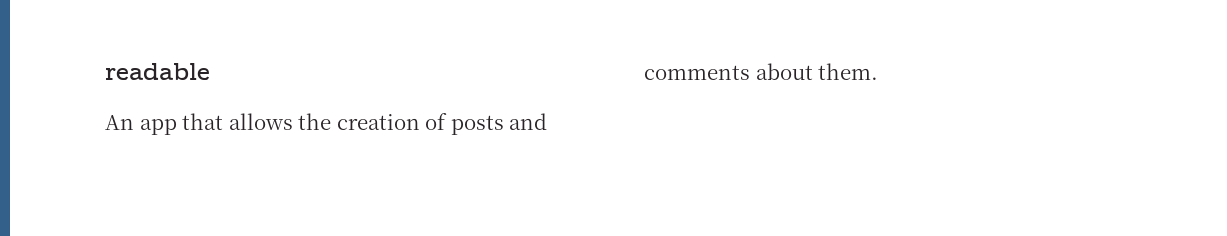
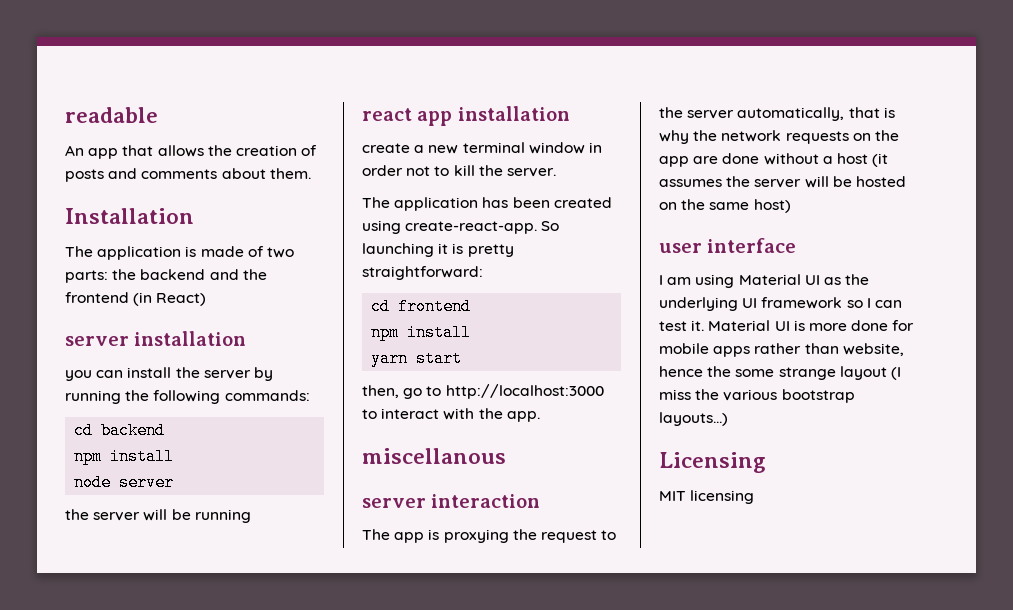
+ Installation
+ The application is made of two parts: the backend and the frontend (in React)
+ server installation
+ you can install the server by running the following commands:
+ cd backend
+ npm install
+ node server
+ the server will be running
+ react app installation
+ create a new terminal window in order not to kill the server.
+ The application has been created using create-react-app. So launching it is pretty straightforward:
+ cd frontend
+ npm install
+ yarn start
+ then, go to http://localhost:3000 to interact with the app.
+ miscellanous
+ server interaction
+ The app is proxying the request to the server automatically, that is why the network requests on the app are done without a host (it assumes the server will be hosted on the same host)
+ user interface
+ I am using Material UI as the underlying UI framework so I can test it. Material UI is more done for mobile apps rather than website, hence the some strange layout (I miss the various bootstrap layouts...)
+ Licensing
+ MIT licensing

